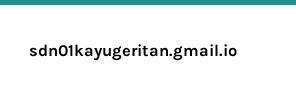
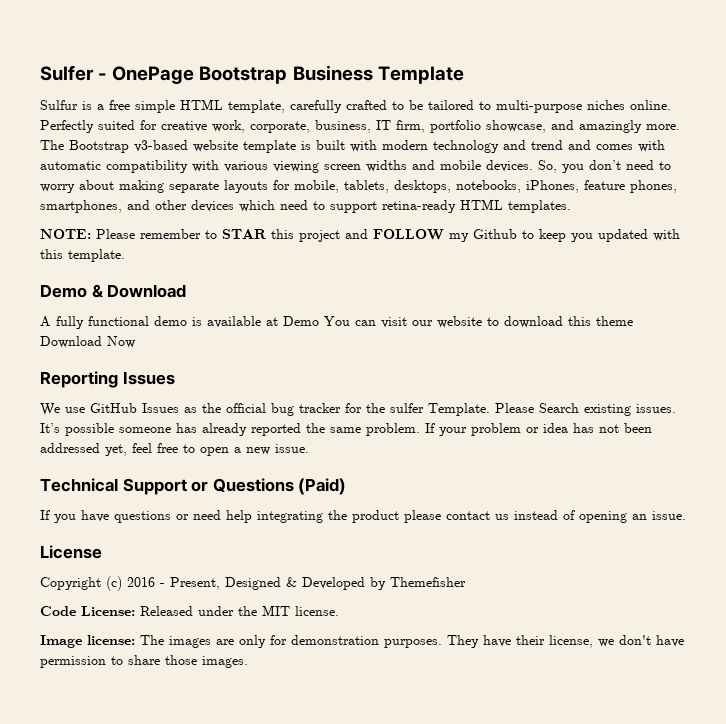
- sdn01kayugeritan.gmail.io
+ Sulfer - OnePage Bootstrap Business Template
+ Sulfur is a free simple HTML template, carefully crafted to be tailored to multi-purpose niches online. Perfectly suited for creative work, corporate, business, IT firm, portfolio showcase, and amazingly more. The Bootstrap v3-based website template is built with modern technology and trend and comes with automatic compatibility with various viewing screen widths and mobile devices. So, you don’t need to worry about making separate layouts for mobile, tablets, desktops, notebooks, iPhones, feature phones, smartphones, and other devices which need to support retina-ready HTML templates.
+ NOTE: Please remember to STAR this project and FOLLOW my Github to keep you updated with this template.
+ Demo & Download
+ A fully functional demo is available at Demo You can visit our website to download this theme Download Now
+ Reporting Issues
+ We use GitHub Issues as the official bug tracker for the sulfer Template. Please Search existing issues. It’s possible someone has already reported the same problem. If your problem or idea has not been addressed yet, feel free to open a new issue.
+ Technical Support or Questions (Paid)
+ If you have questions or need help integrating the product please contact us instead of opening an issue.
+ License
+ Copyright (c) 2016 - Present, Designed & Developed by Themefisher
+ Code License: Released under the MIT license.
+ Image license: The images are only for demonstration purposes. They have their license, we don't have permission to share those images.

